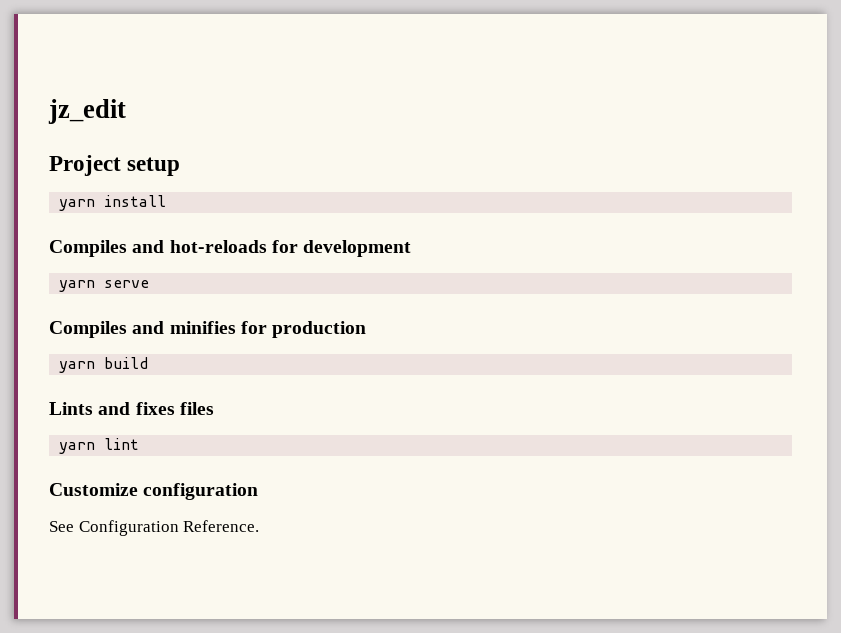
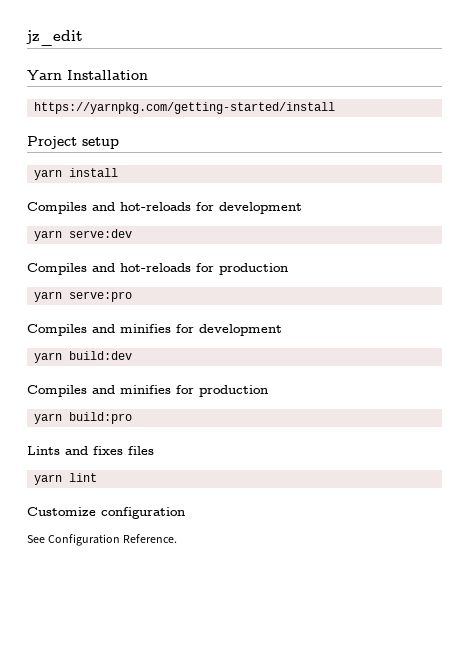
+ Yarn Installation
+ https://yarnpkg.com/getting-started/install
- yarn serve
+ yarn serve:dev
+ Compiles and hot-reloads for production
+ yarn serve:pro
+ Compiles and minifies for development
+ yarn build:dev
- yarn build
+ yarn build:pro

